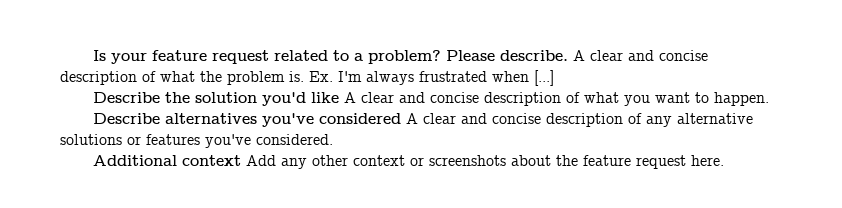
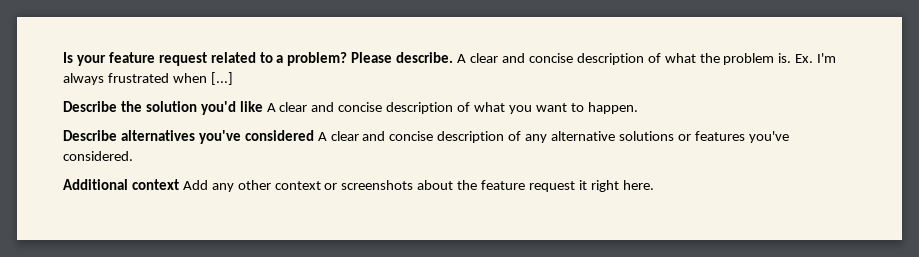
- Additional context Add any other context or screenshots about the feature request here.
+ Additional context Add any other context or screenshots about the feature request it right here.

